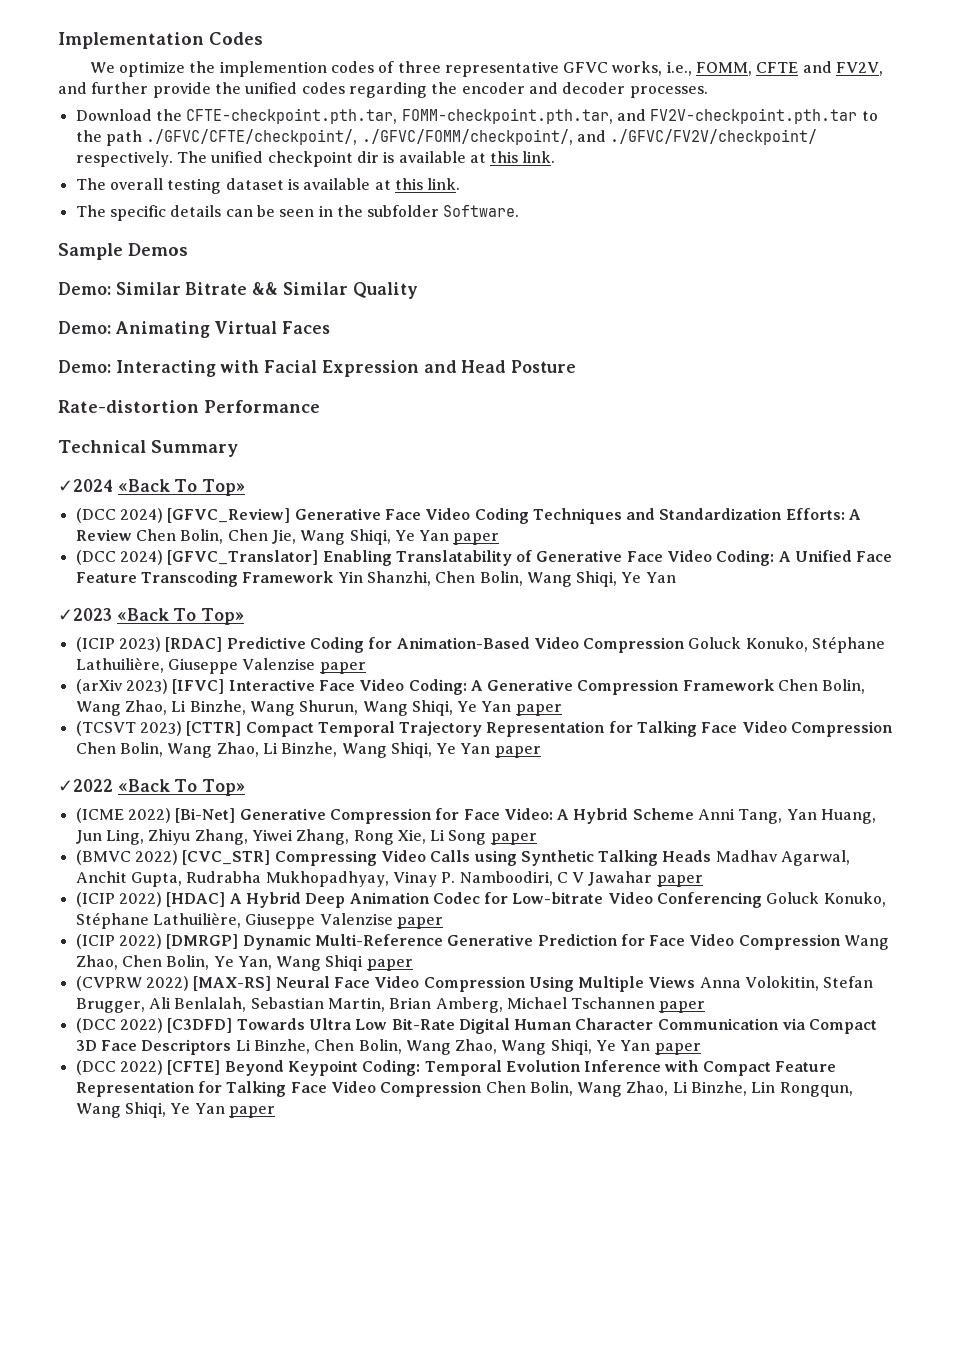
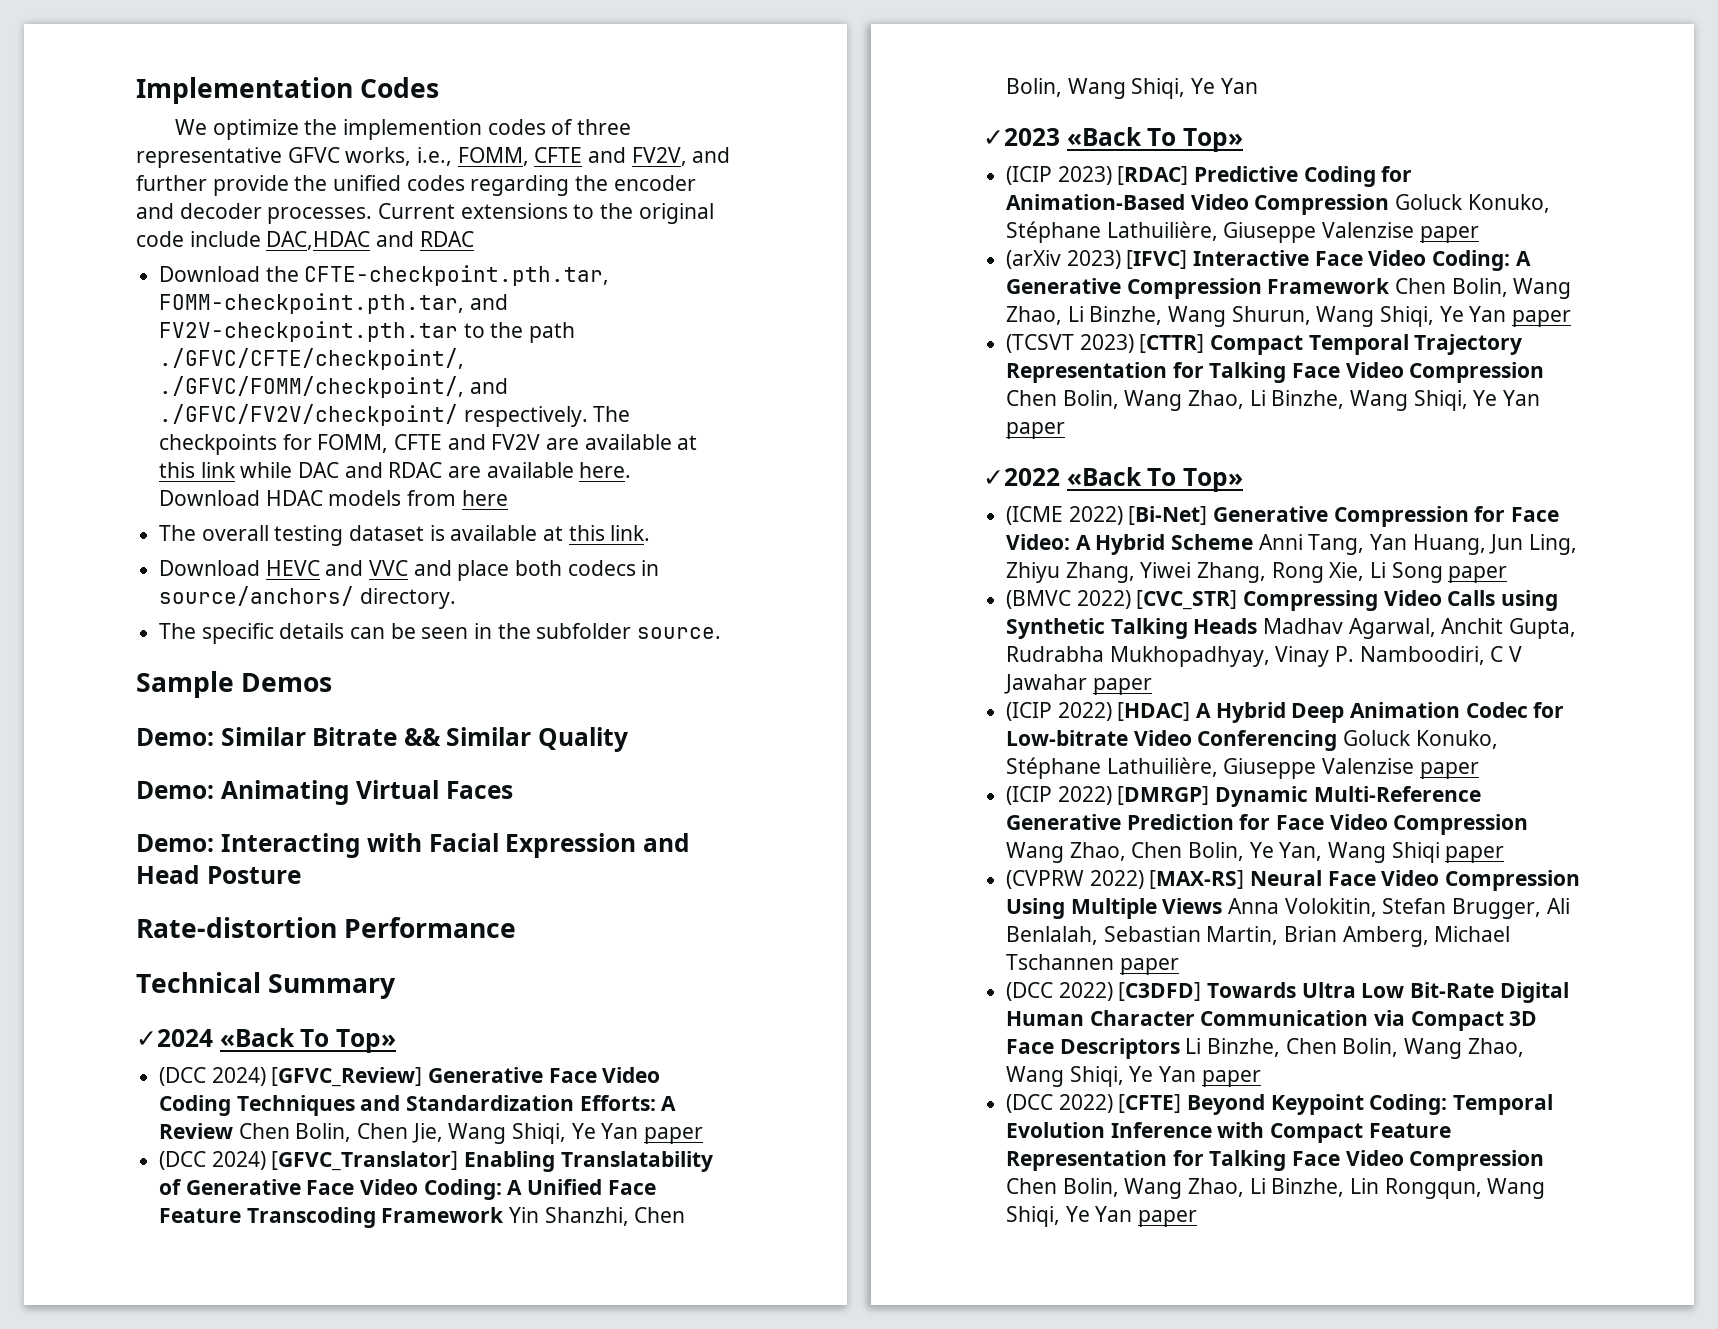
+ Current extensions to the original code include DAC,HDAC and RDAC
- The unified checkpoint dir is available at this link.
+ The checkpoints for FOMM, CFTE and FV2V are available at this link while DAC and RDAC are available here. Download HDAC models from here
+ Download HEVC and VVC and place both codecs in source/anchors/ directory.
- The specific details can be seen in the subfolder Software.
+ The specific details can be seen in the subfolder source.

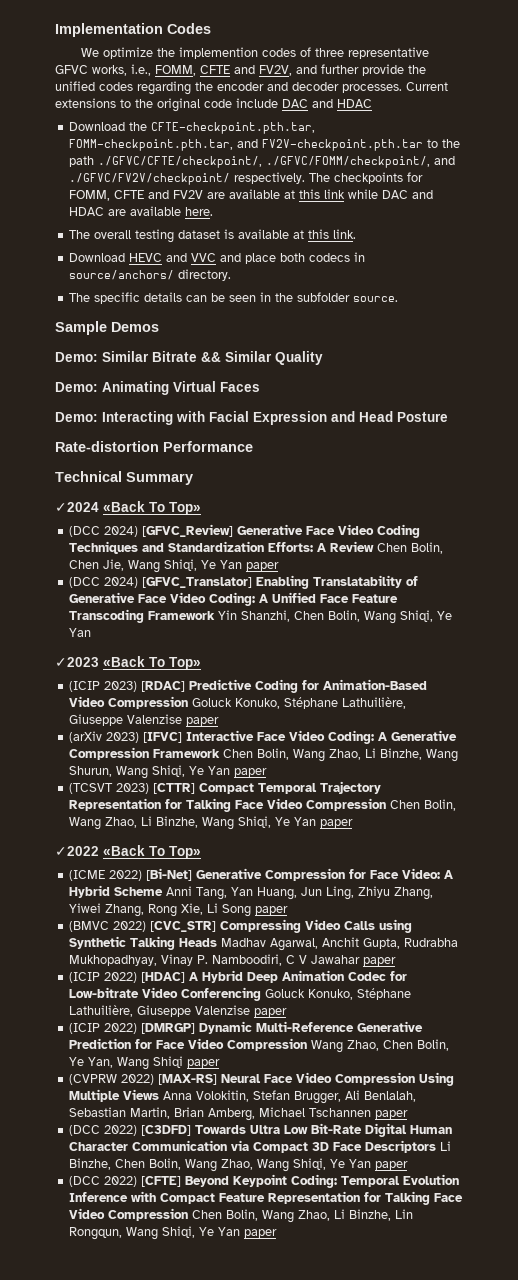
- Current extensions to the original code include DAC,HDAC and RDAC
+ Current extensions to the original code include DAC and HDAC
- The checkpoints for FOMM, CFTE and FV2V are available at this link while DAC and RDAC are available here. Download HDAC models from here
+ The checkpoints for FOMM, CFTE and FV2V are available at this link while DAC and HDAC are available here.

